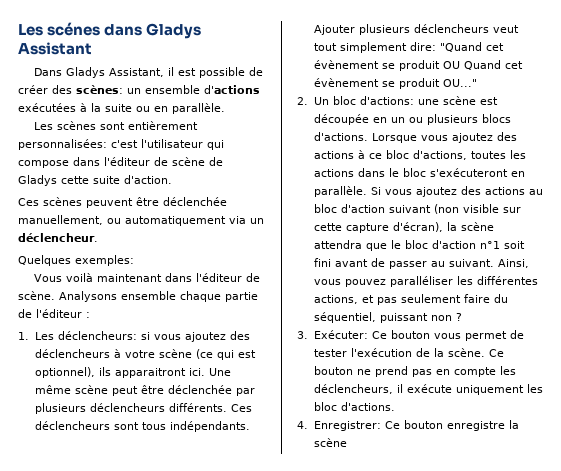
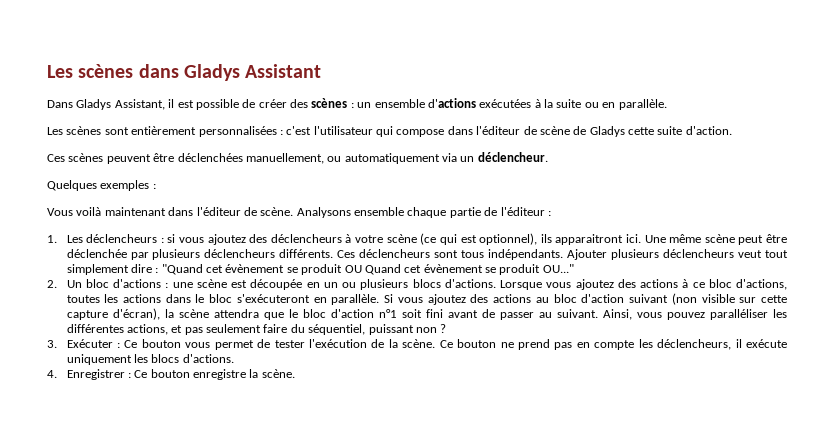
- Les scénes dans Gladys Assistant
+ Les scènes dans Gladys Assistant
- Dans Gladys Assistant, il est possible de créer des scènes: un ensemble d'actions exécutées à la suite ou en parallèle.
+ Dans Gladys Assistant, il est possible de créer des scènes : un ensemble d'actions exécutées à la suite ou en parallèle.
- Les scènes sont entièrement personnalisées: c'est l'utilisateur qui compose dans l'éditeur de scène de Gladys cette suite d'action.
+ Les scènes sont entièrement personnalisées : c'est l'utilisateur qui compose dans l'éditeur de scène de Gladys cette suite d'action.
- Ces scènes peuvent être déclenchée manuellement, ou automatiquement via un déclencheur.
+ Ces scènes peuvent être déclenchées manuellement, ou automatiquement via un déclencheur.
- Quelques exemples:
+ Quelques exemples :
- 1. Les déclencheurs: si vous ajoutez des déclencheurs à votre scène (ce qui est optionnel), ils apparaitront ici.
+ 1. Les déclencheurs : si vous ajoutez des déclencheurs à votre scène (ce qui est optionnel), ils apparaitront ici.
- Ajouter plusieurs déclencheurs veut tout simplement dire: "Quand cet évènement se produit OU Quand cet évènement se produit OU..."
+ Ajouter plusieurs déclencheurs veut tout simplement dire : "Quand cet évènement se produit OU Quand cet évènement se produit OU..."
- 2. Un bloc d'actions: une scène est découpée en un ou plusieurs blocs d'actions.
+ 2. Un bloc d'actions : une scène est découpée en un ou plusieurs blocs d'actions.
- 3. Exécuter: Ce bouton vous permet de tester l'exécution de la scène.
+ 3. Exécuter : Ce bouton vous permet de tester l'exécution de la scène.
- Ce bouton ne prend pas en compte les déclencheurs, il exécute uniquement les bloc d'actions.
+ Ce bouton ne prend pas en compte les déclencheurs, il exécute uniquement les blocs d'actions.
- 4. Enregistrer: Ce bouton enregistre la scène
+ 4. Enregistrer : Ce bouton enregistre la scène.

